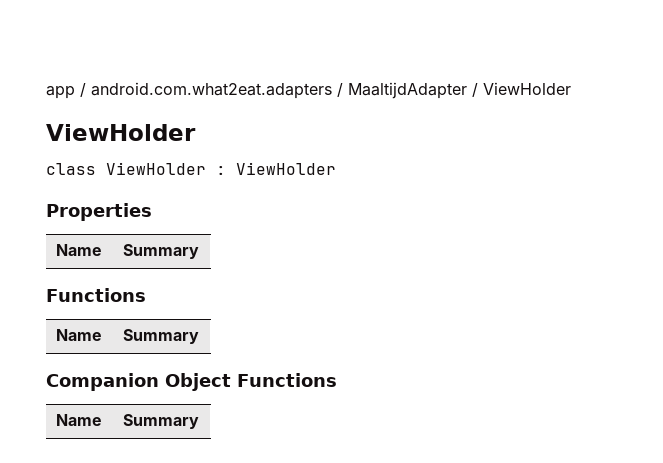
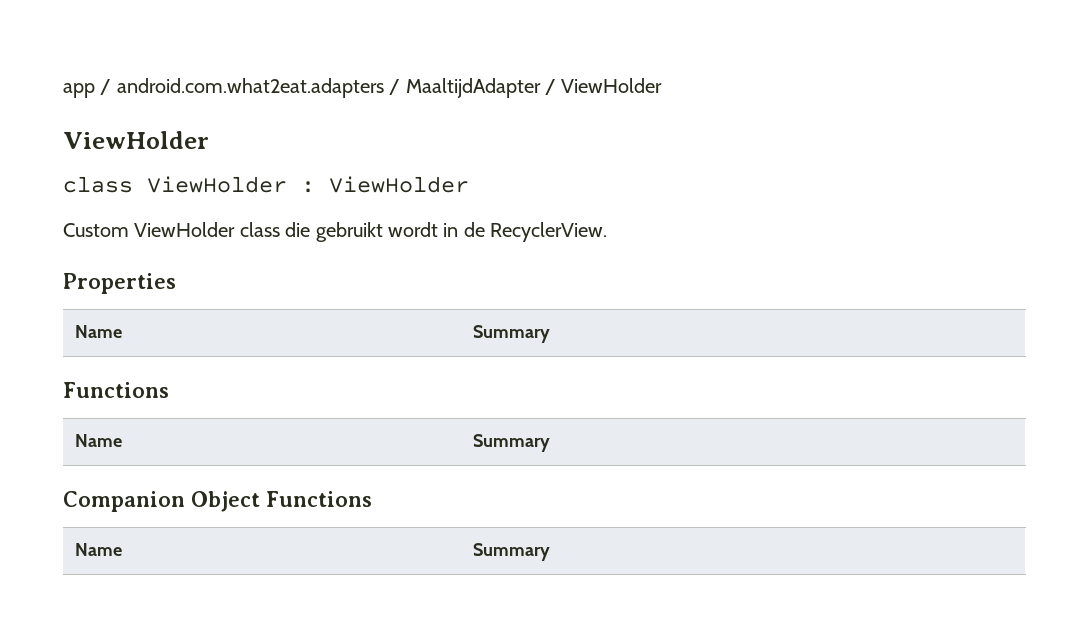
+ Custom ViewHolder class die gebruikt wordt in de RecyclerView.

